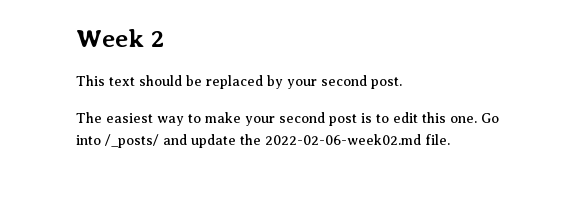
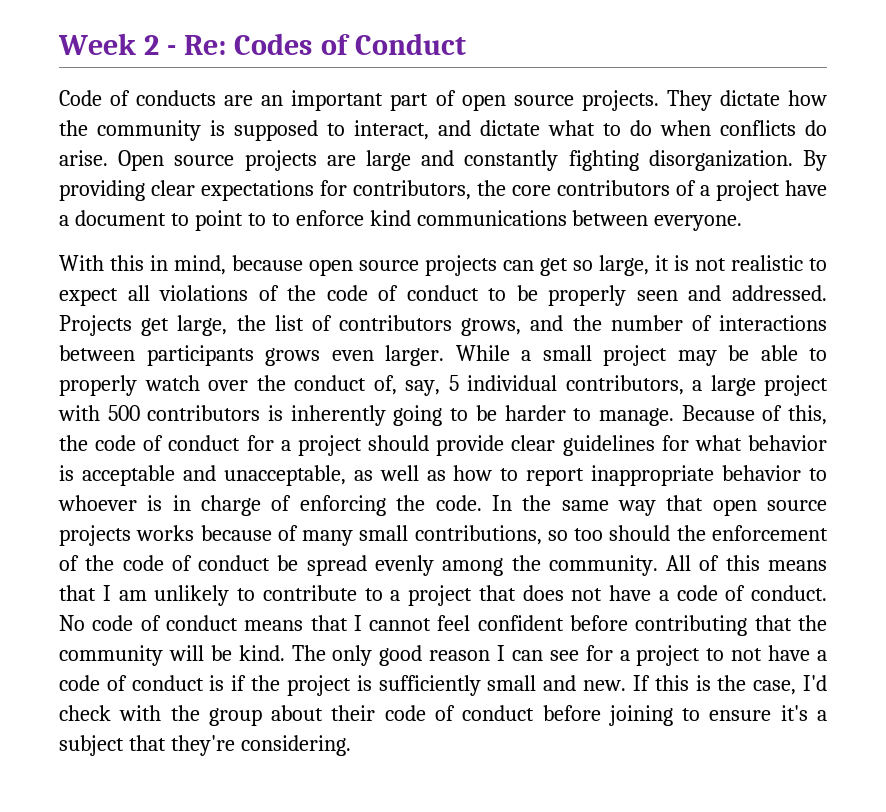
- Week 2
- This text should be replaced by your second post.
- The easiest way to make your second post is to edit this one. Go into /_posts/ and update the 2022-02-06-week02.md file.
+ Week 2 - Re: Codes of Conduct
+ Code of conducts are an important part of open source projects. They dictate how the community is supposed to interact, and dictate what to do when conflicts do arise. Open source projects are large and constantly fighting disorganization. By providing clear expectations for contributors, the core contributors of a project have a document to point to to enforce kind communications between everyone.
+ With this in mind, because open source projects can get so large, it is not realistic to expect all violations of the code of conduct to be properly seen and addressed. Projects get large, the list of contributors grows, and the number of interactions between participants grows even larger. While a small project may be able to properly watch over the conduct of, say, 5 individual contributors, a large project with 500 contributors is inherently going to be harder to manage. Because of this, the code of conduct for a project should provide clear guidelines for what behavior is acceptable and unacceptable, as well as how to report inappropriate behavior to whoever is in charge of enforcing the code. In the same way that open source projects works because of many small contributions, so too should the enforcement of the code of conduct be spread evenly among the community. All of this means that I am unlikely to contribute to a project that does not have a code of conduct. No code of conduct means that I cannot feel confident before contributing that the community will be kind. The only good reason I can see for a project to not have a code of conduct is if the project is sufficiently small and new. If this is the case, I'd check with the group about their code of conduct before joining to ensure it's a subject that they're considering.

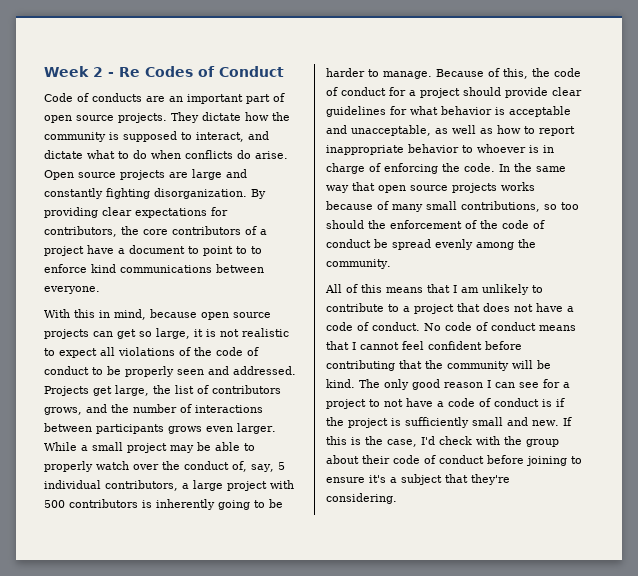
- Week 2 - Re: Codes of Conduct
+ Week 2 - Re Codes of Conduct
- In the same way that open source projects works because of many small contributions, so too should the enforcement of the code of conduct be spread evenly among the community. All of this means that I am unlikely to contribute to a project that does not have a code of conduct.
+ In the same way that open source projects works because of many small contributions, so too should the enforcement of the code of conduct be spread evenly among the community.
+ All of this means that I am unlikely to contribute to a project that does not have a code of conduct.

